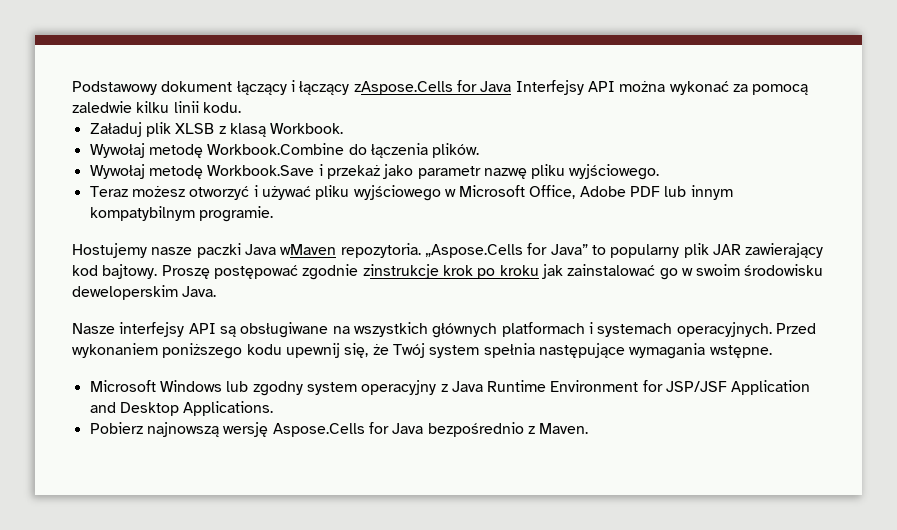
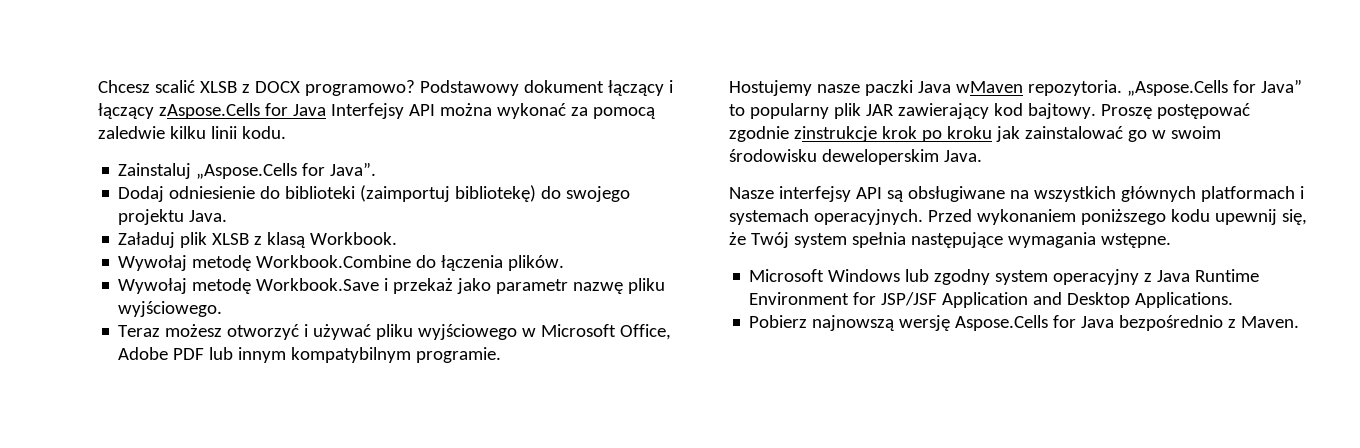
+ Chcesz scalić XLSB z DOCX programowo?
+ Zainstaluj „Aspose.Cells for Java”.
+ Dodaj odniesienie do biblioteki (zaimportuj bibliotekę) do swojego projektu Java.

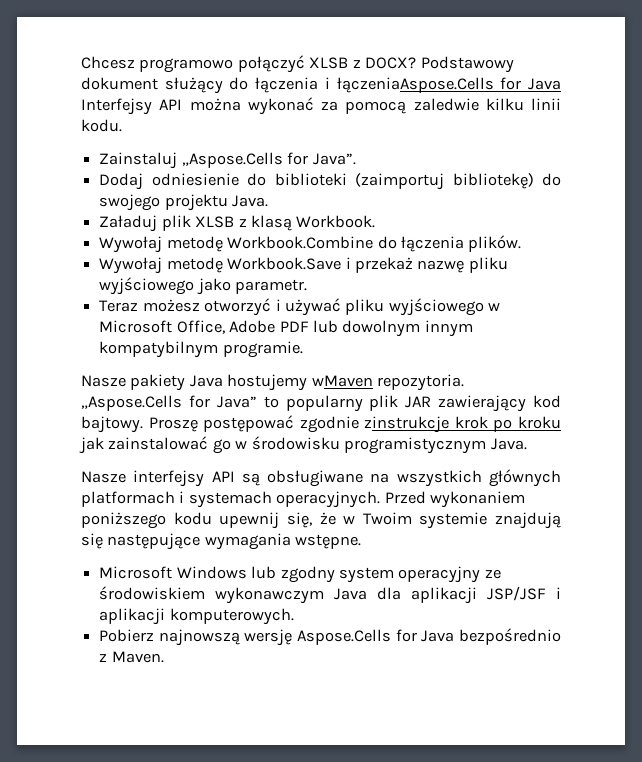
- Chcesz scalić XLSB z DOCX programowo? Podstawowy dokument łączący i łączący zAspose.Cells for Java Interfejsy API można wykonać za pomocą zaledwie kilku linii kodu.
+ Chcesz programowo połączyć XLSB z DOCX? Podstawowy dokument służący do łączenia i łączeniaAspose.Cells for Java Interfejsy API można wykonać za pomocą zaledwie kilku linii kodu.
- Wywołaj metodę Workbook.Save i przekaż jako parametr nazwę pliku wyjściowego.
+ Wywołaj metodę Workbook.Save i przekaż nazwę pliku wyjściowego jako parametr.
- Teraz możesz otworzyć i używać pliku wyjściowego w Microsoft Office, Adobe PDF lub innym kompatybilnym programie.
+ Teraz możesz otworzyć i używać pliku wyjściowego w Microsoft Office, Adobe PDF lub dowolnym innym kompatybilnym programie.
- Hostujemy nasze paczki Java wMaven repozytoria.
+ Nasze pakiety Java hostujemy wMaven repozytoria.
- Proszę postępować zgodnie zinstrukcje krok po kroku jak zainstalować go w swoim środowisku deweloperskim Java.
+ Proszę postępować zgodnie zinstrukcje krok po kroku jak zainstalować go w środowisku programistycznym Java.
- Przed wykonaniem poniższego kodu upewnij się, że Twój system spełnia następujące wymagania wstępne.
+ Przed wykonaniem poniższego kodu upewnij się, że w Twoim systemie znajdują się następujące wymagania wstępne.
- Microsoft Windows lub zgodny system operacyjny z Java Runtime Environment for JSP/JSF Application and Desktop Applications.
+ Microsoft Windows lub zgodny system operacyjny ze środowiskiem wykonawczym Java dla aplikacji JSP/JSF i aplikacji komputerowych.

